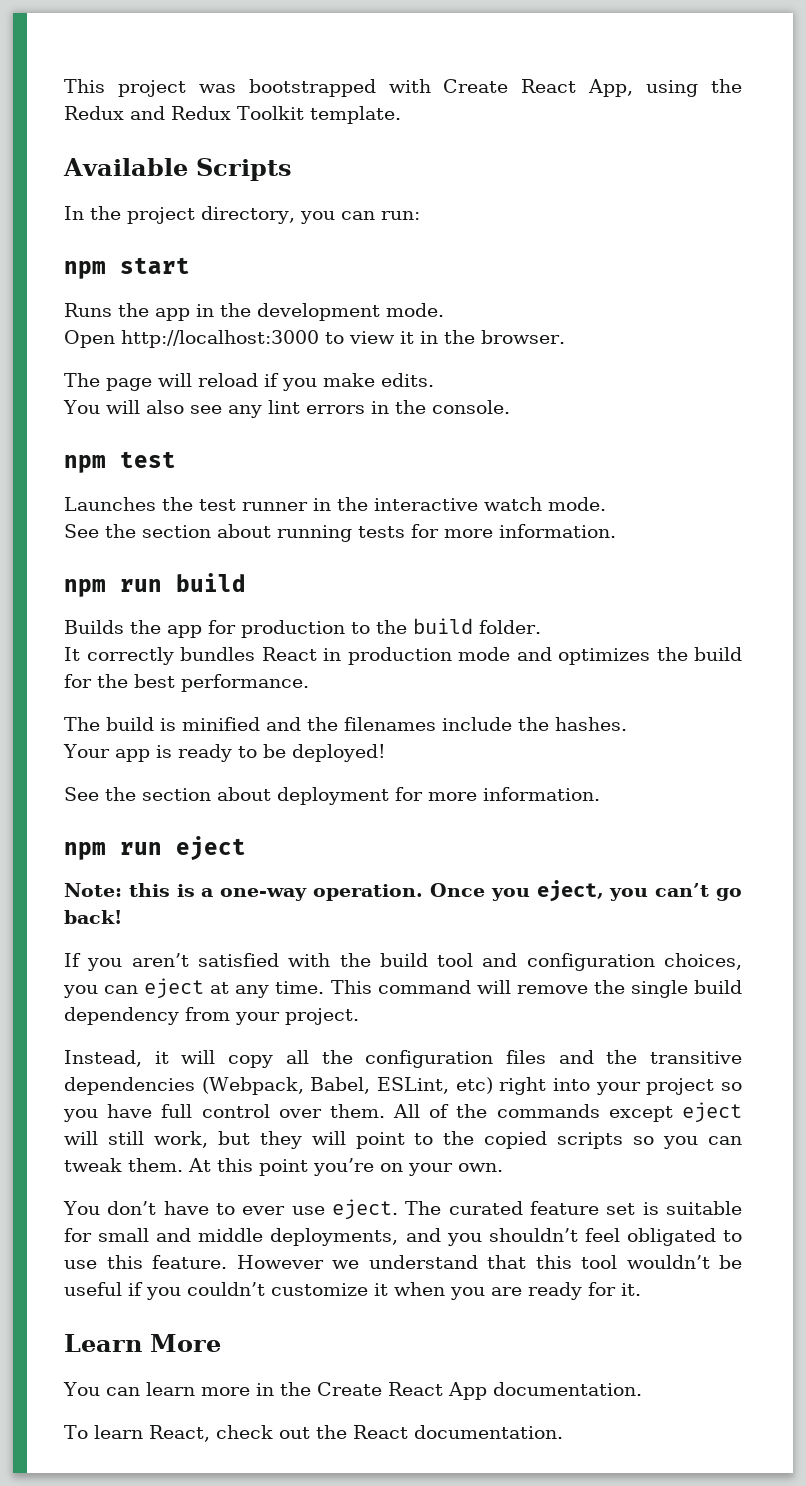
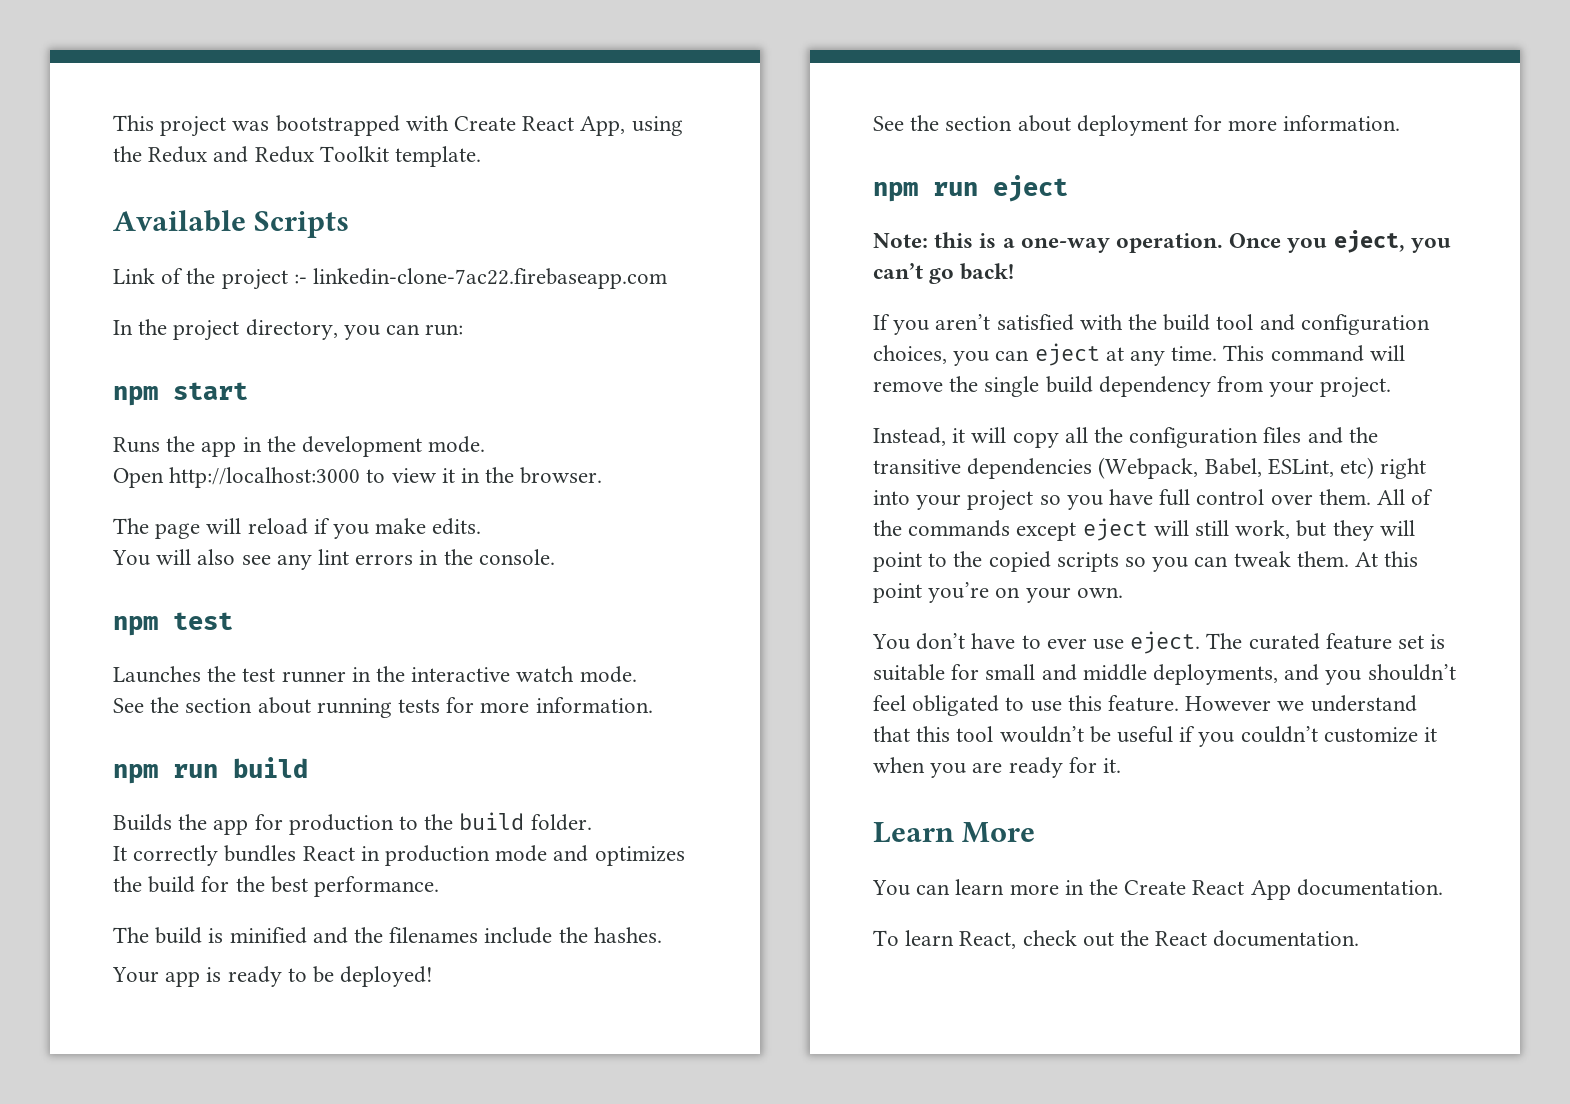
+ Link of the project :- linkedin-clone-7ac22.firebaseapp.com

